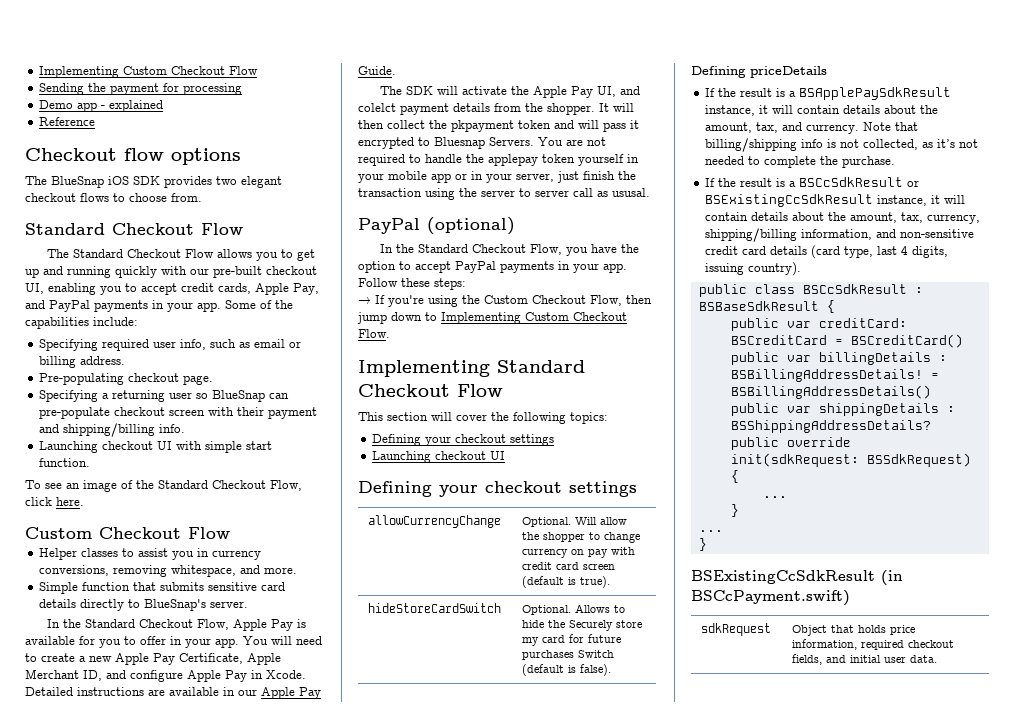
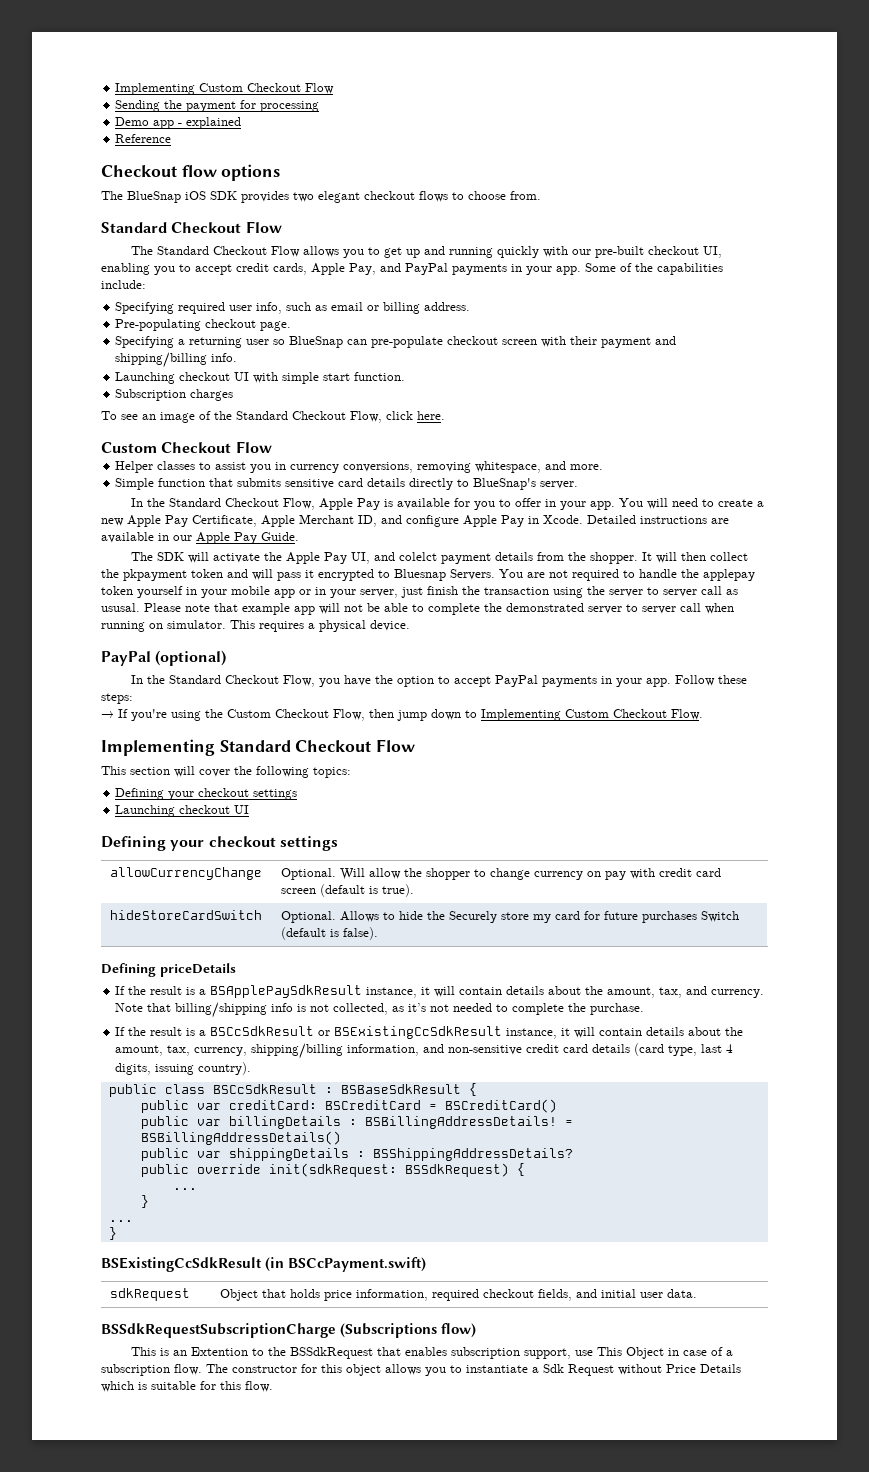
+ Subscription charges
+ Please note that example app will not be able to complete the demonstrated server to server call when running on simulator. This requires a physical device.
+ BSSdkRequestSubscriptionCharge (Subscriptions flow)
+ This is an Extention to the BSSdkRequest that enables subscription support, use This Object in case of a subscription flow. The constructor for this object allows you to instantiate a Sdk Request without Price Details which is suitable for this flow.

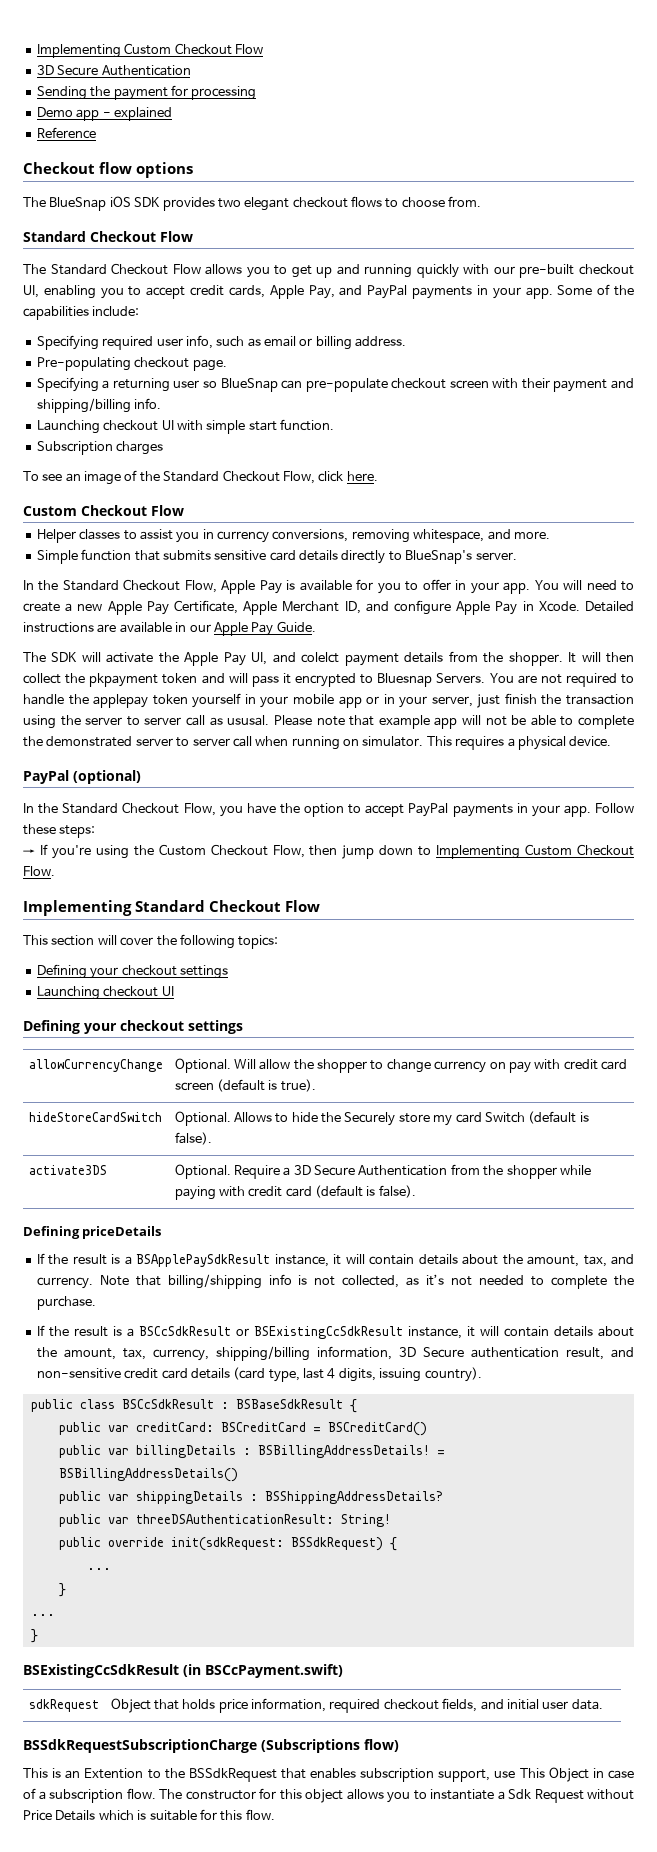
  Implementing Custom Checkout Flow
+ 3D Secure Authentication
- hideStoreCardSwitch | Optional. Allows to hide the Securely store my card for future purchases Switch (default is false).
+ hideStoreCardSwitch | Optional. Allows to hide the Securely store my card Switch (default is false).
+ activate3DS | Optional. Require a 3D Secure Authentication from the shopper while paying with credit card (default is false).
- If the result is a BSCcSdkResult or BSExistingCcSdkResult instance, it will contain details about the amount, tax, currency, shipping/billing information, and non-sensitive credit card details (card type, last 4 digits, issuing country).
+ If the result is a BSCcSdkResult or BSExistingCcSdkResult instance, it will contain details about the amount, tax, currency, shipping/billing information, 3D Secure authentication result, and non-sensitive credit card details (card type, last 4 digits, issuing country).
+ public var threeDSAuthenticationResult: String!

